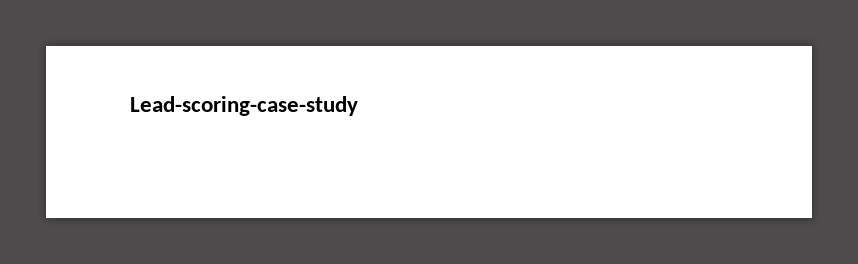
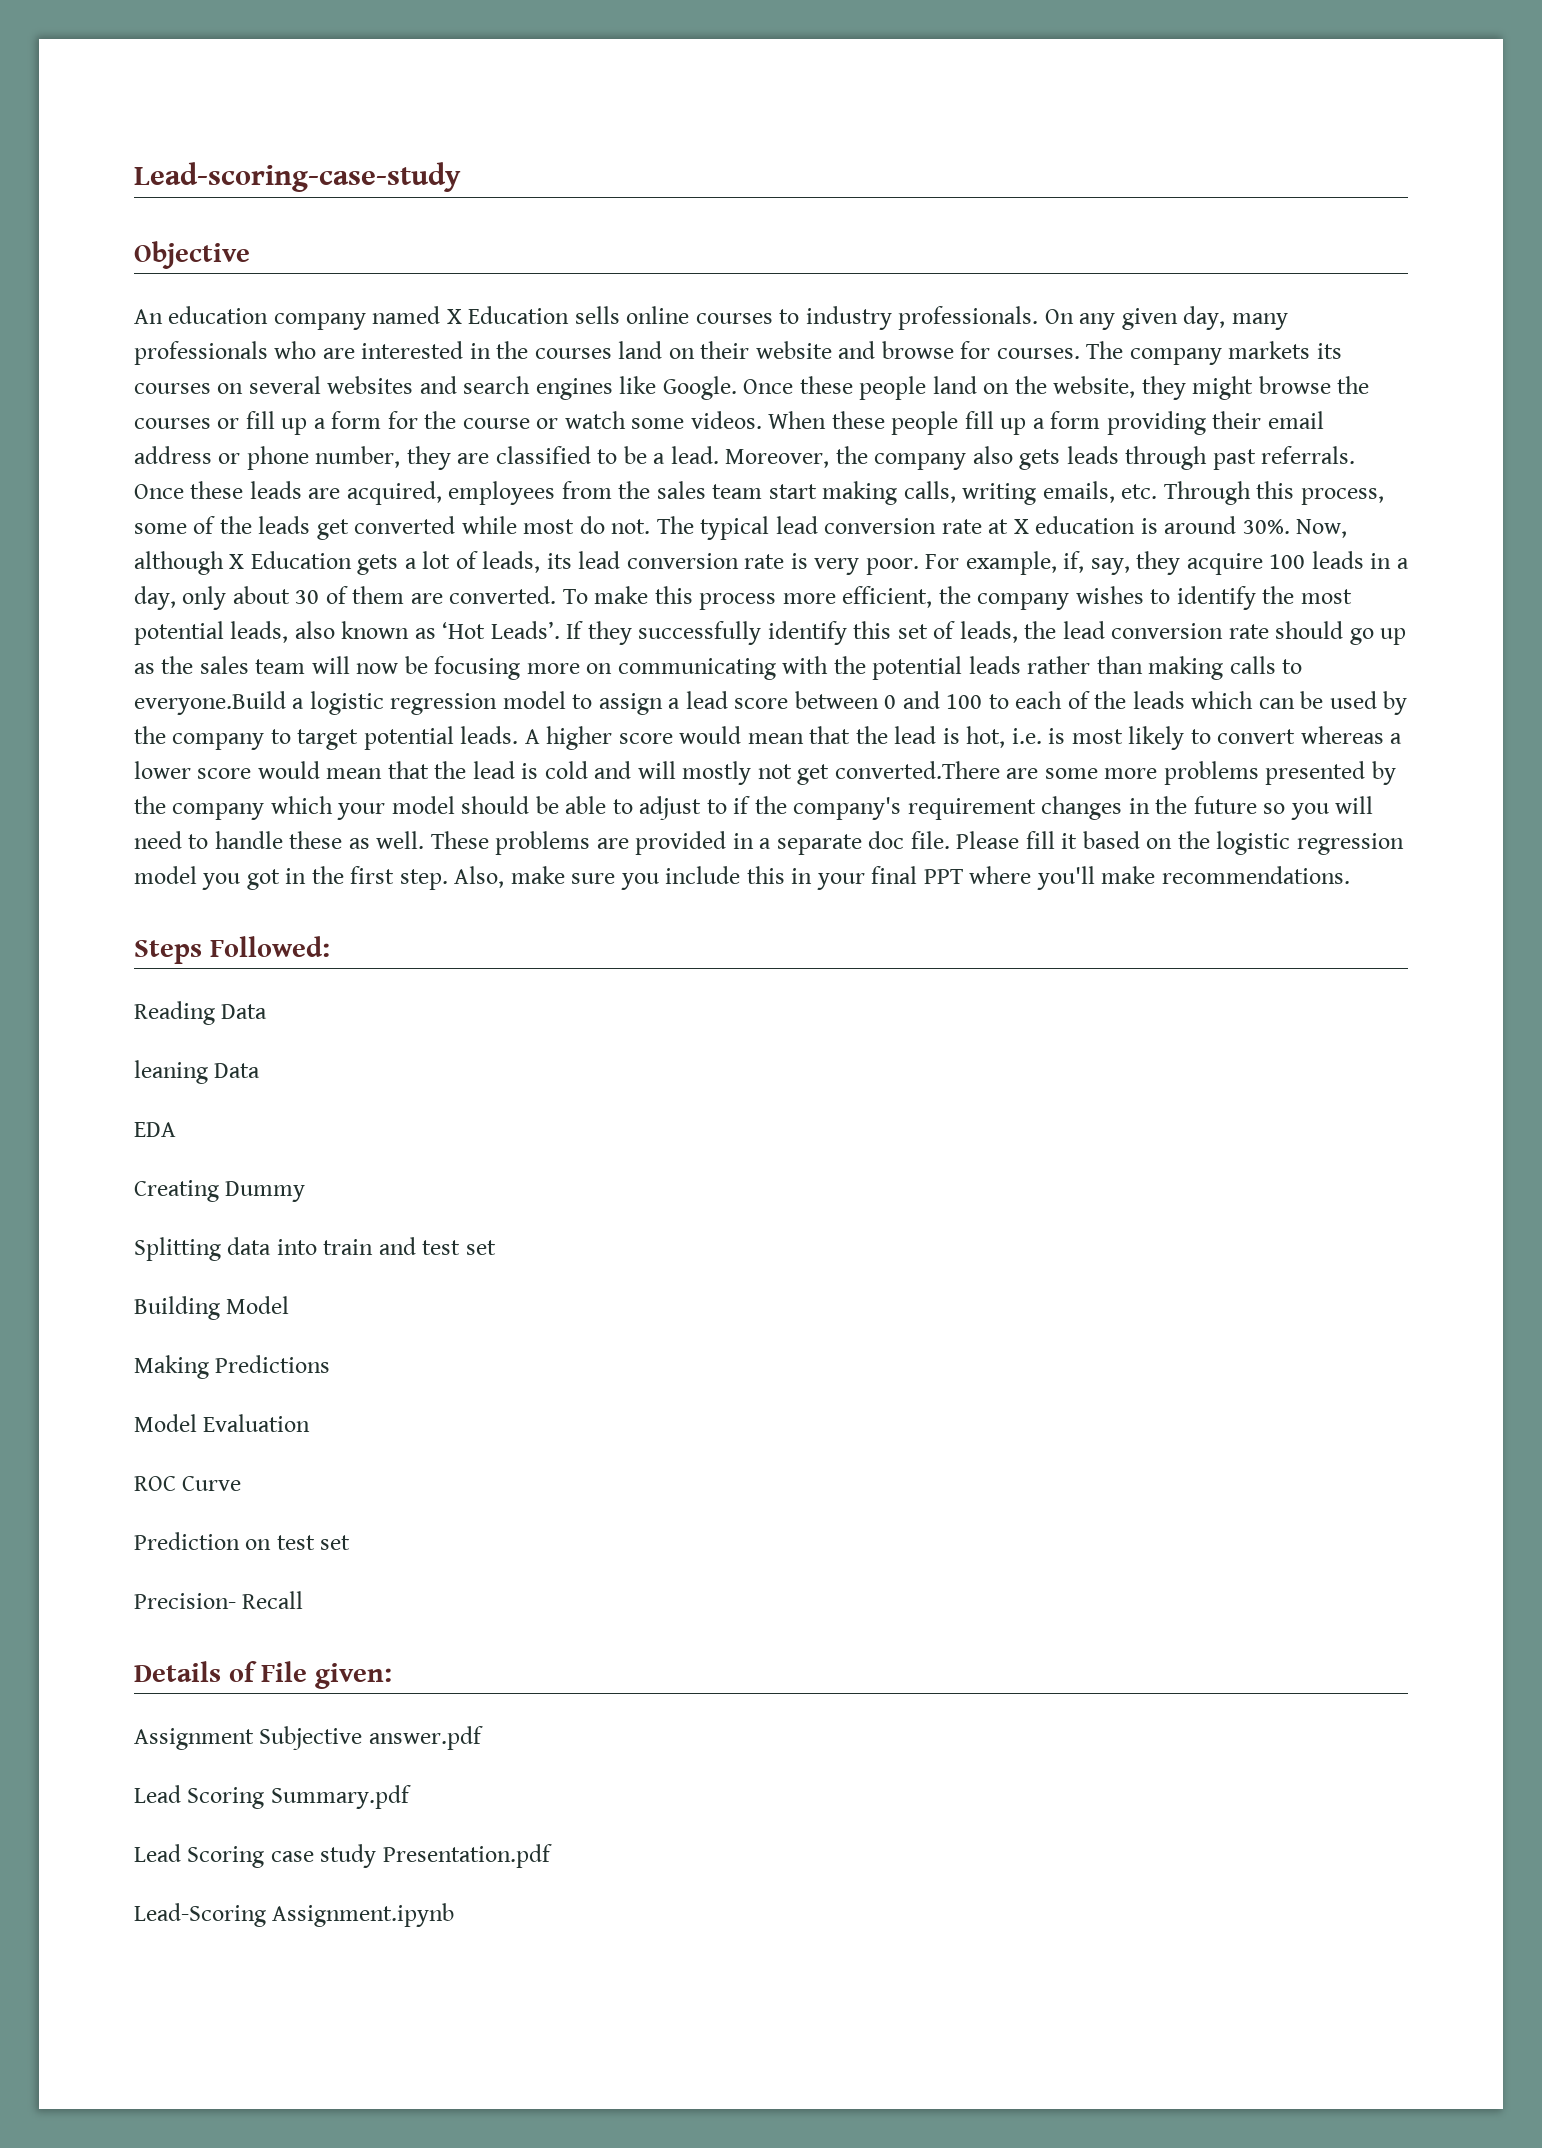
+ Objective
+ An education company named X Education sells online courses to industry professionals. On any given day, many professionals who are interested in the courses land on their website and browse for courses. The company markets its courses on several websites and search engines like Google. Once these people land on the website, they might browse the courses or fill up a form for the course or watch some videos. When these people fill up a form providing their email address or phone number, they are classified to be a lead. Moreover, the company also gets leads through past referrals. Once these leads are acquired, employees from the sales team start making calls, writing emails, etc. Through this process, some of the leads get converted while most do not. The typical lead conversion rate at X education is around 30%. Now, although X Education gets a lot of leads, its lead conversion rate is very poor. For example, if, say, they acquire 100 leads in a day, only about 30 of them are converted. To make this process more efficient, the company wishes to identify the most potential leads, also known as ‘Hot Leads’. If they successfully identify this set of leads, the lead conversion rate should go up as the sales team will now be focusing more on communicating with the potential leads rather than making calls to everyone.Build a logistic regression model to assign a lead score between 0 and 100 to each of the leads which can be used by the company to target potential leads. A higher score would mean that the lead is hot, i.e. is most likely to convert whereas a lower score would mean that the lead is cold and will mostly not get converted.There are some more problems presented by the company which your model should be able to adjust to if the company's requirement changes in the future so you will need to handle these as well. These problems are provided in a separate doc file. Please fill it based on the logistic regression model you got in the first step. Also, make sure you include this in your final PPT where you'll make recommendations.
+ Steps Followed:
+ Reading Data
+ leaning Data
+ EDA
+ Creating Dummy
+ Splitting data into train and test set
+ Building Model
+ Making Predictions
+ Model Evaluation
+ ROC Curve
+ Prediction on test set
+ Precision- Recall
+ Details of File given:
+ Assignment Subjective answer.pdf
+ Lead Scoring Summary.pdf
+ Lead Scoring case study Presentation.pdf
+ Lead-Scoring Assignment.ipynb

